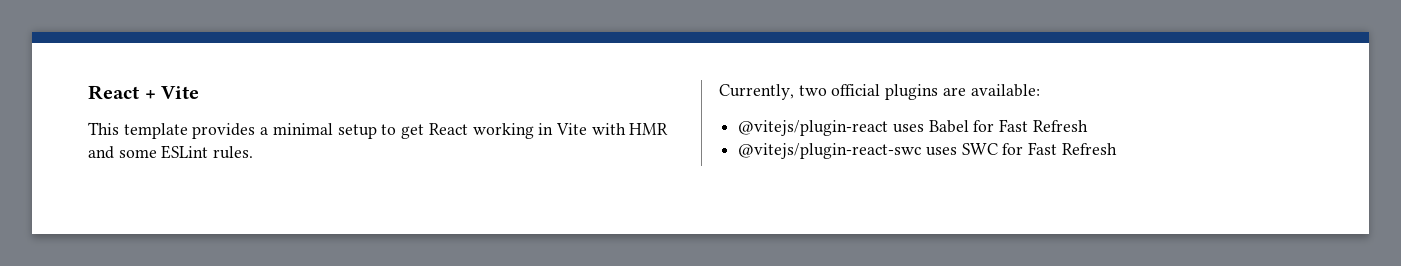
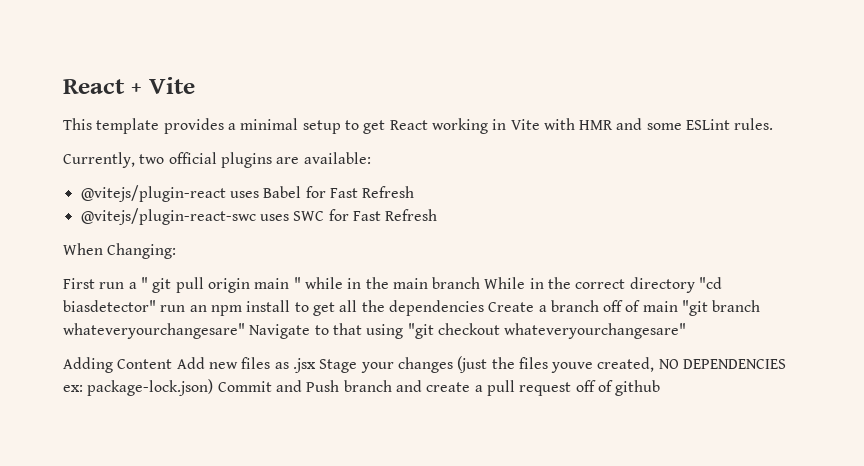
+ When Changing:
+ First run a " git pull origin main " while in the main branch While in the correct directory "cd biasdetector" run an npm install to get all the dependencies Create a branch off of main "git branch whateveryourchangesare" Navigate to that using "git checkout whateveryourchangesare"
+ Adding Content Add new files as .jsx Stage your changes (just the files youve created, NO DEPENDENCIES ex: package-lock.json) Commit and Push branch and create a pull request off of github

